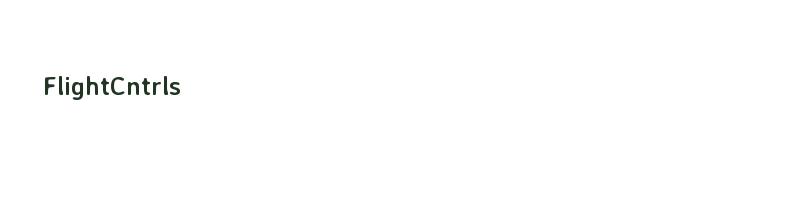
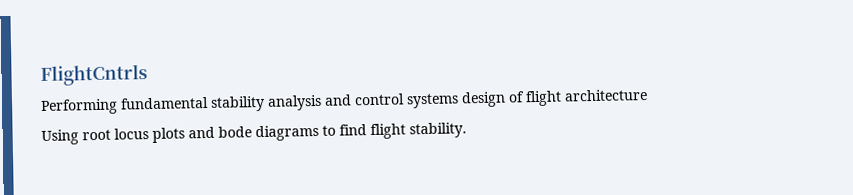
+ Performing fundamental stability analysis and control systems design of flight architecture
+ Using root locus plots and bode diagrams to find flight stability.

